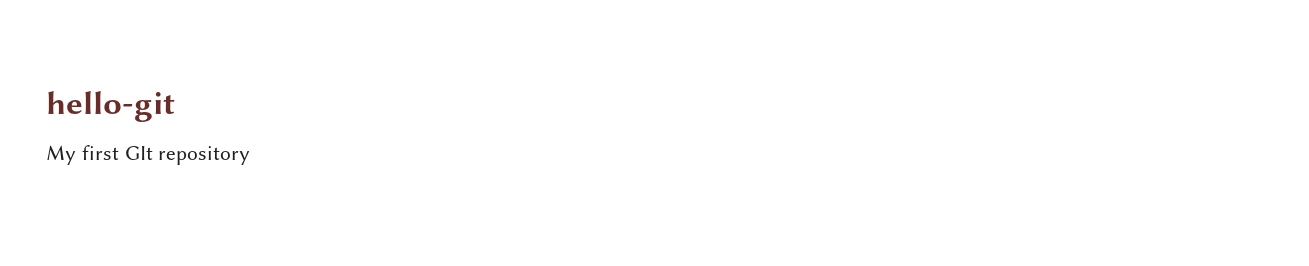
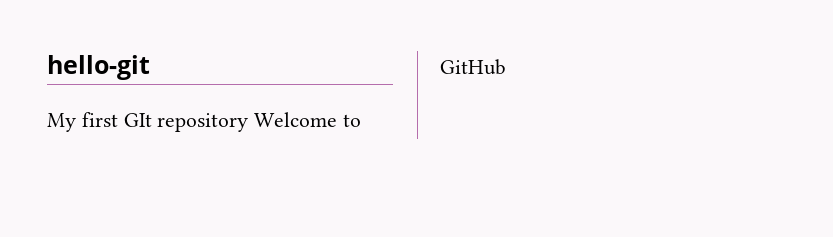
- My first GIt repository
+ My first GIt repository Welcome to GitHub

